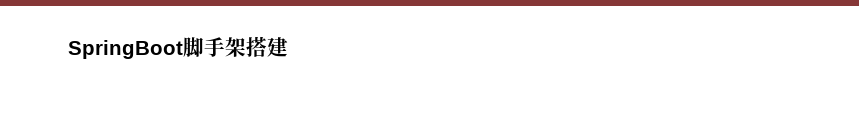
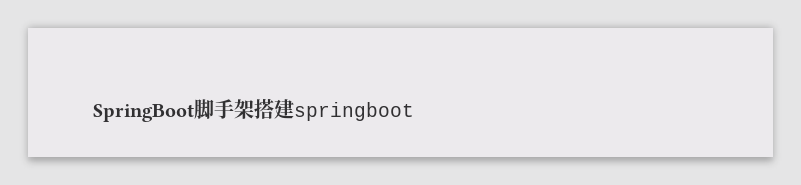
- SpringBoot脚手架搭建
+ SpringBoot脚手架搭建springboot

